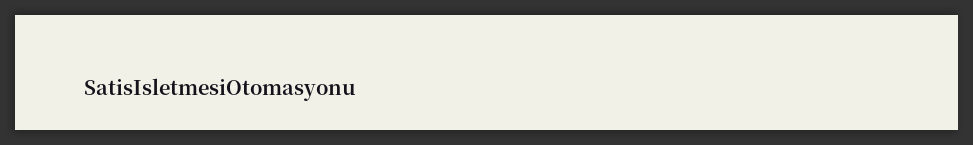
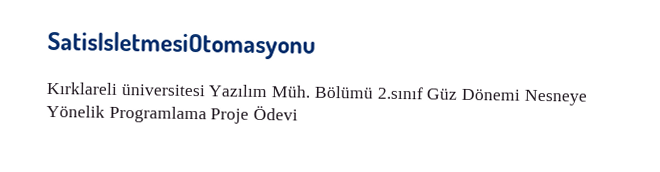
+ Kırklareli üniversitesi Yazılım Müh. Bölümü 2.sınıf Güz Dönemi Nesneye Yönelik Programlama Proje Ödevi

